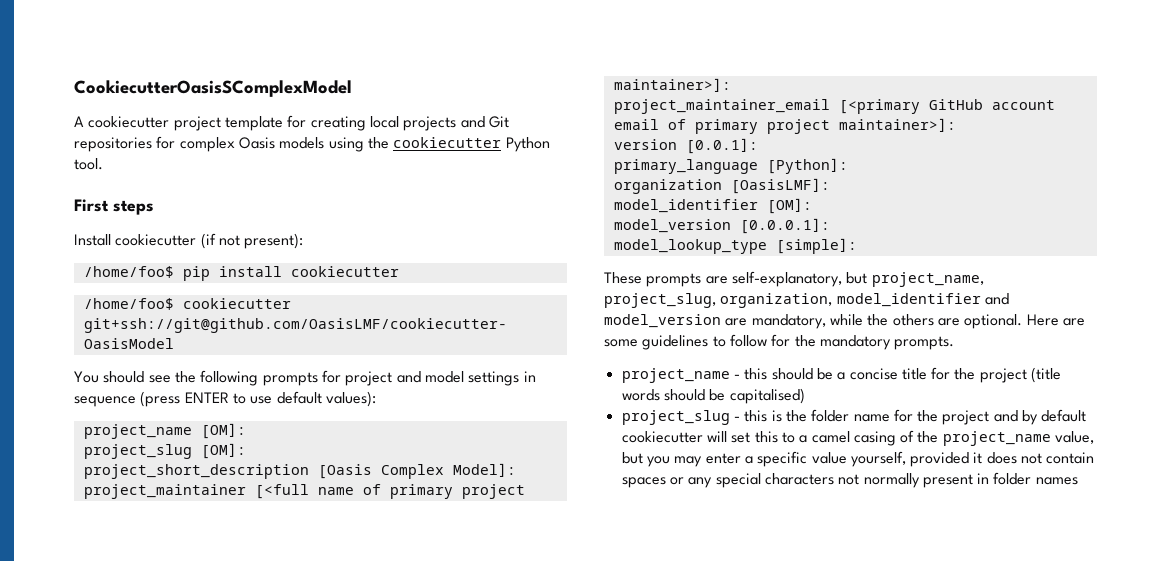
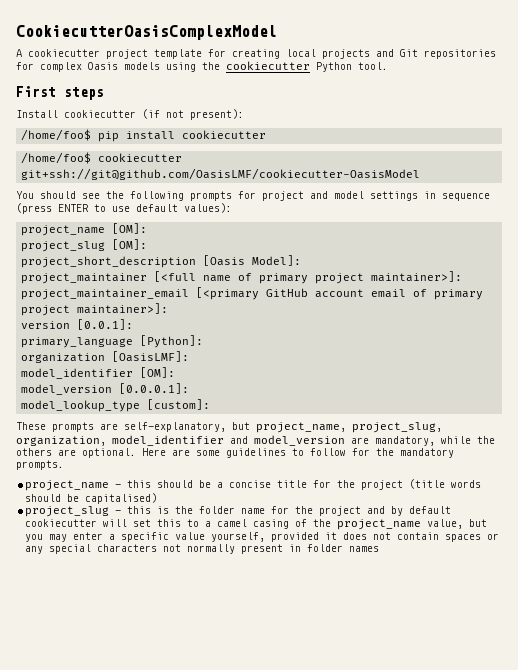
- CookiecutterOasisSComplexModel
+ CookiecutterOasisComplexModel
- project_short_description [Oasis Complex Model]:
+ project_short_description [Oasis Model]:
- model_lookup_type [simple]:
+ model_lookup_type [custom]:

